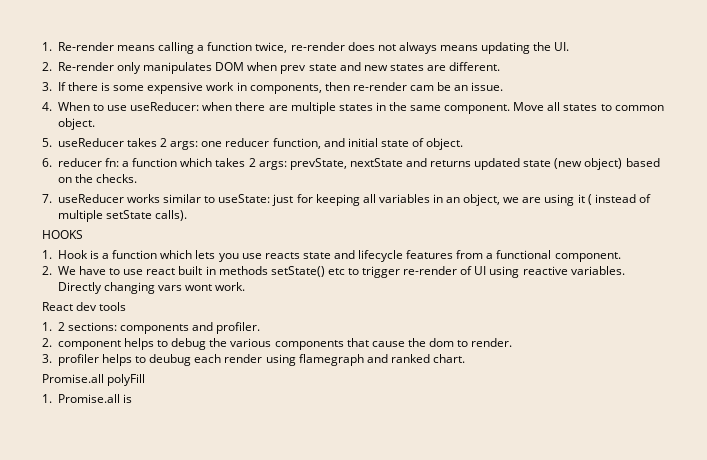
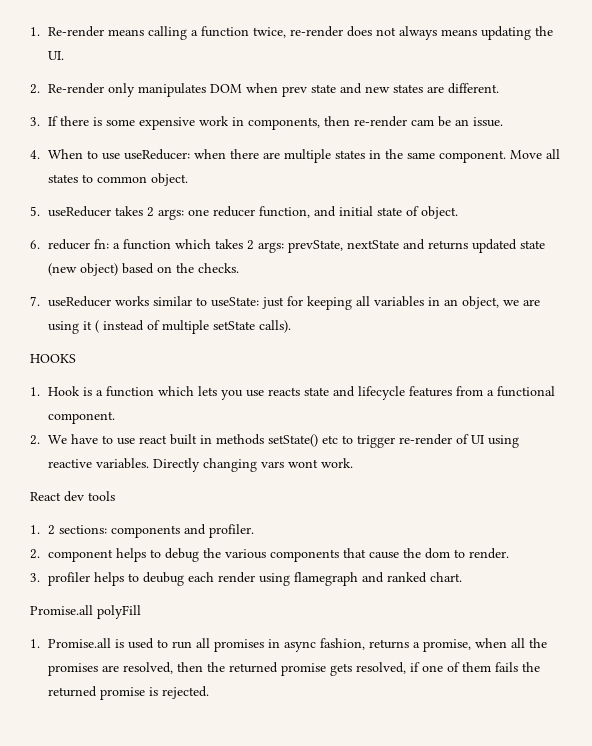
- 1. Promise.all is
+ 1. Promise.all is used to run all promises in async fashion, returns a promise, when all the promises are resolved, then the returned promise gets resolved, if one of them fails the returned promise is rejected.

